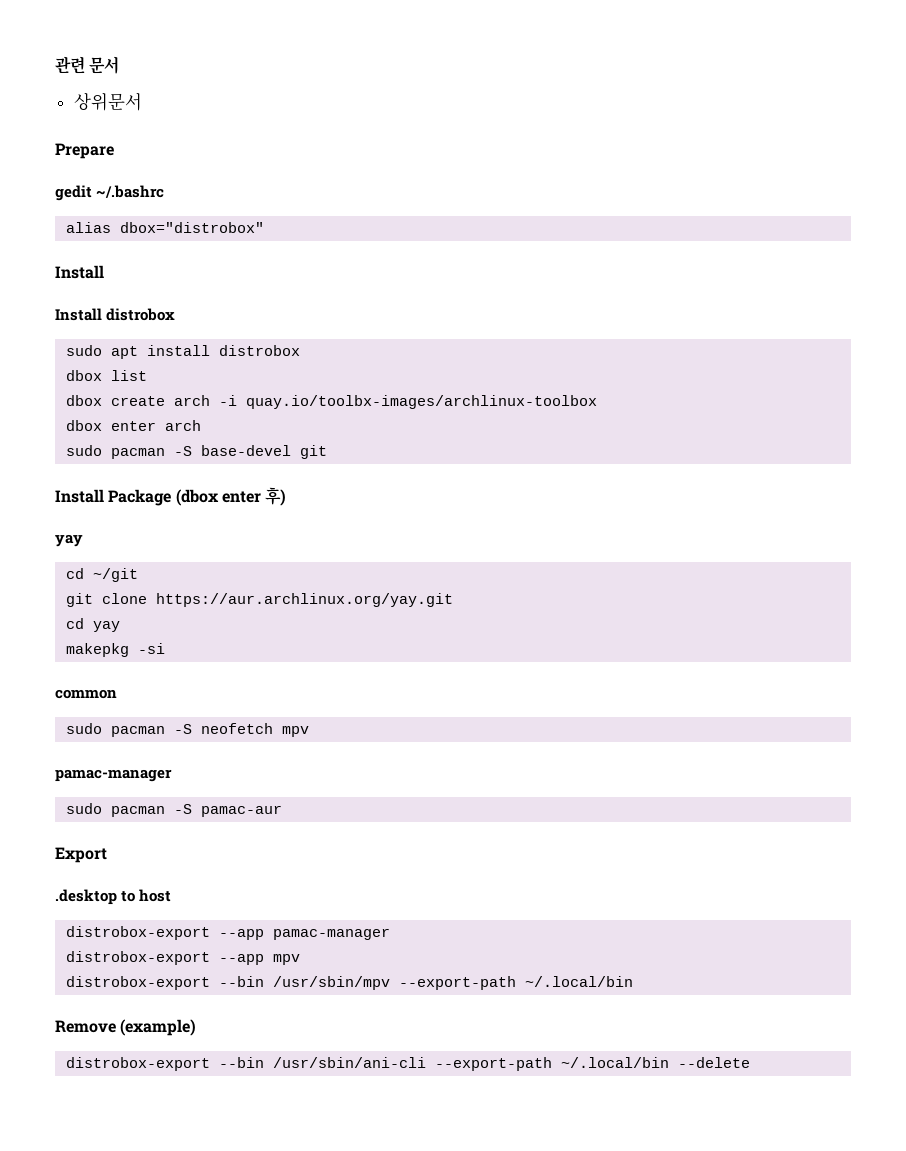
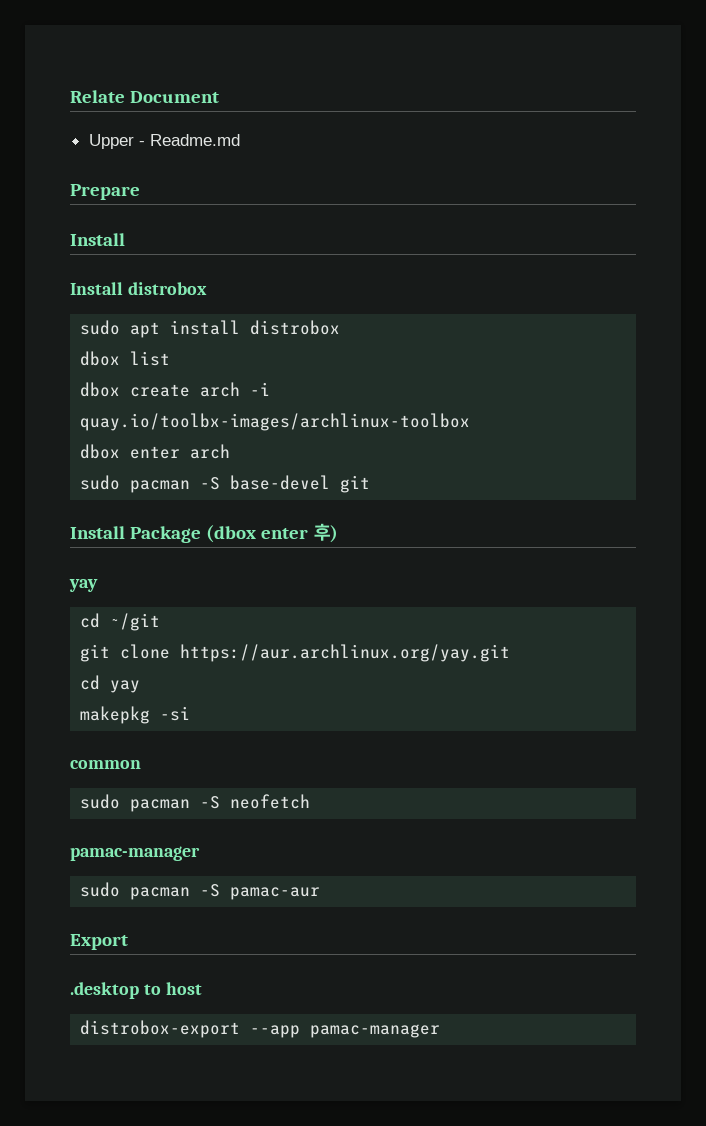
- 관련 문서
- 상위문서
+ Relate Document
+ Upper - Readme.md
  Prepare
- gedit ~/.bashrc
- alias dbox="distrobox"
- sudo pacman -S neofetch mpv
+ sudo pacman -S neofetch
- distrobox-export --app mpv
- distrobox-export --bin /usr/sbin/mpv --export-path ~/.local/bin
- Remove (example)
- distrobox-export --bin /usr/sbin/ani-cli --export-path ~/.local/bin --delete

